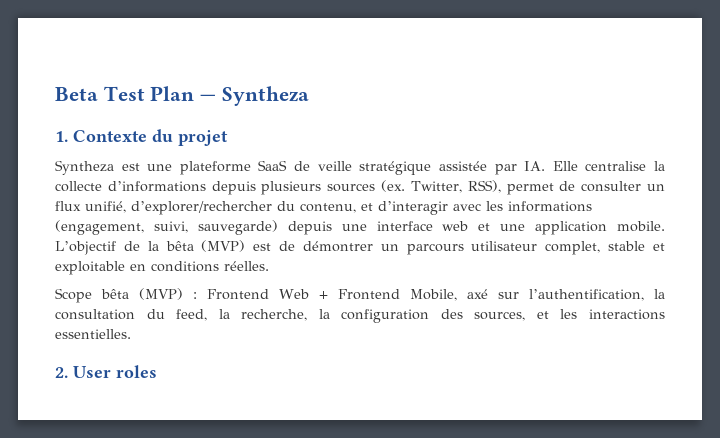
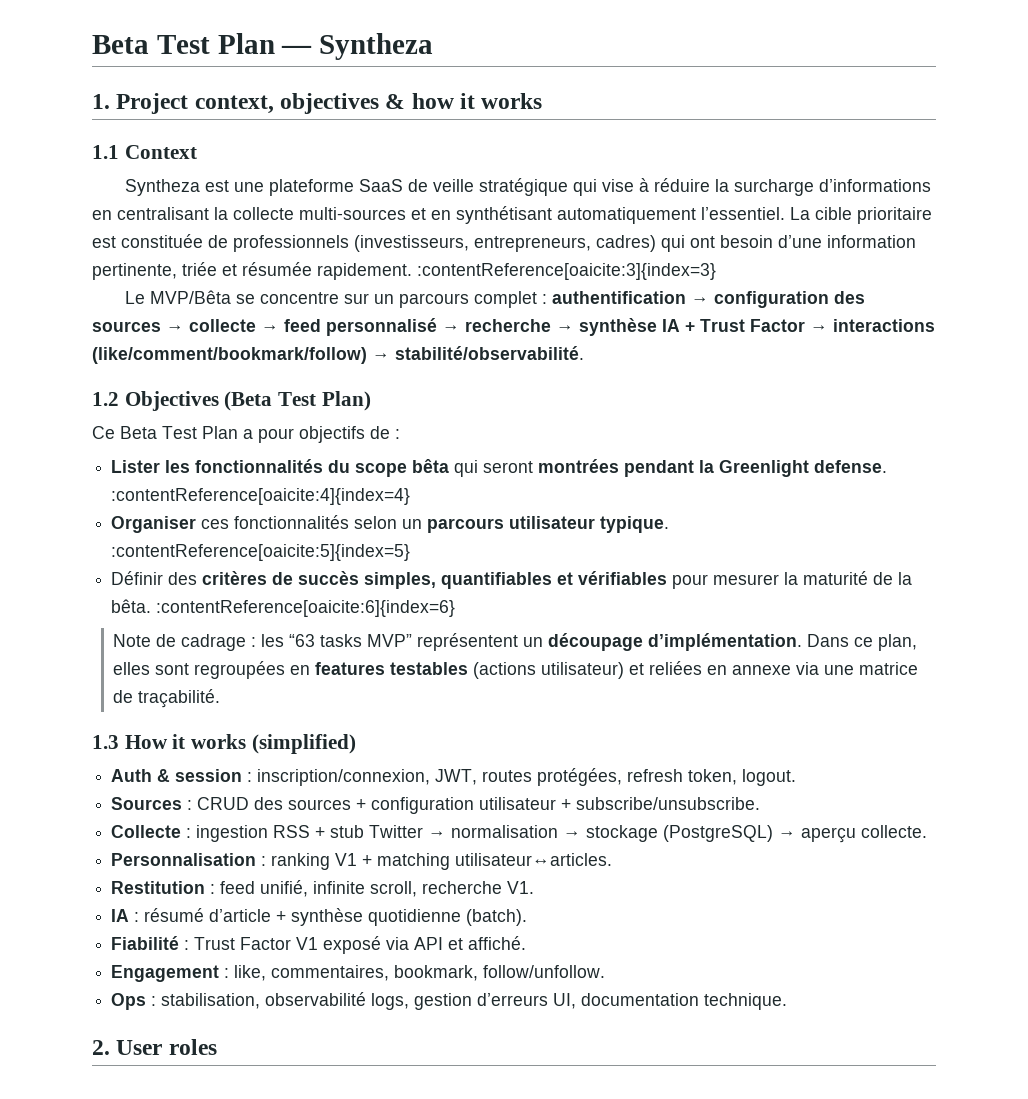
- 1. Contexte du projet
+ 1. Project context, objectives & how it works
+ 1.1 Context
- Syntheza est une plateforme SaaS de veille stratégique assistée par IA. Elle centralise la collecte d’informations depuis plusieurs sources (ex. Twitter, RSS), permet de consulter un flux unifié, d’explorer/rechercher du contenu, et d’interagir avec les informations (engagement, suivi, sauvegarde) depuis une interface web et une application mobile. L’objectif de la bêta (MVP) est de démontrer un parcours utilisateur complet, stable et exploitable en conditions réelles.
- Scope bêta (MVP) : Frontend Web + Frontend Mobile, axé sur l’authentification, la consultation du feed, la recherche, la configuration des sources, et les interactions essentielles.
+ Syntheza est une plateforme SaaS de veille stratégique qui vise à réduire la surcharge d’informations en centralisant la collecte multi-sources et en synthétisant automatiquement l’essentiel. La cible prioritaire est constituée de professionnels (investisseurs, entrepreneurs, cadres) qui ont besoin d’une information pertinente, triée et résumée rapidement. :contentReference[oaicite:3]{index=3}
+ Le MVP/Bêta se concentre sur un parcours complet : authentification → configuration des sources → collecte → feed personnalisé → recherche → synthèse IA + Trust Factor → interactions (like/comment/bookmark/follow) → stabilité/observabilité.
+ 1.2 Objectives (Beta Test Plan)
+ Ce Beta Test Plan a pour objectifs de :
+ Lister les fonctionnalités du scope bêta qui seront montrées pendant la Greenlight defense. :contentReference[oaicite:4]{index=4}
+ Organiser ces fonctionnalités selon un parcours utilisateur typique. :contentReference[oaicite:5]{index=5}
+ Définir des critères de succès simples, quantifiables et vérifiables pour mesurer la maturité de la bêta. :contentReference[oaicite:6]{index=6}
+ Note de cadrage : les “63 tasks MVP” représentent un découpage d’implémentation. Dans ce plan, elles sont regroupées en features testables (actions utilisateur) et reliées en annexe via une matrice de traçabilité.
+ 1.3 How it works (simplified)
+ Auth & session : inscription/connexion, JWT, routes protégées, refresh token, logout.
+ Sources : CRUD des sources + configuration utilisateur + subscribe/unsubscribe.
+ Collecte : ingestion RSS + stub Twitter → normalisation → stockage (PostgreSQL) → aperçu collecte.
+ Personnalisation : ranking V1 + matching utilisateur↔articles.
+ Restitution : feed unifié, infinite scroll, recherche V1.
+ IA : résumé d’article + synthèse quotidienne (batch).
+ Fiabilité : Trust Factor V1 exposé via API et affiché.
+ Engagement : like, commentaires, bookmark, follow/unfollow.
+ Ops : stabilisation, observabilité logs, gestion d’erreurs UI, documentation technique.

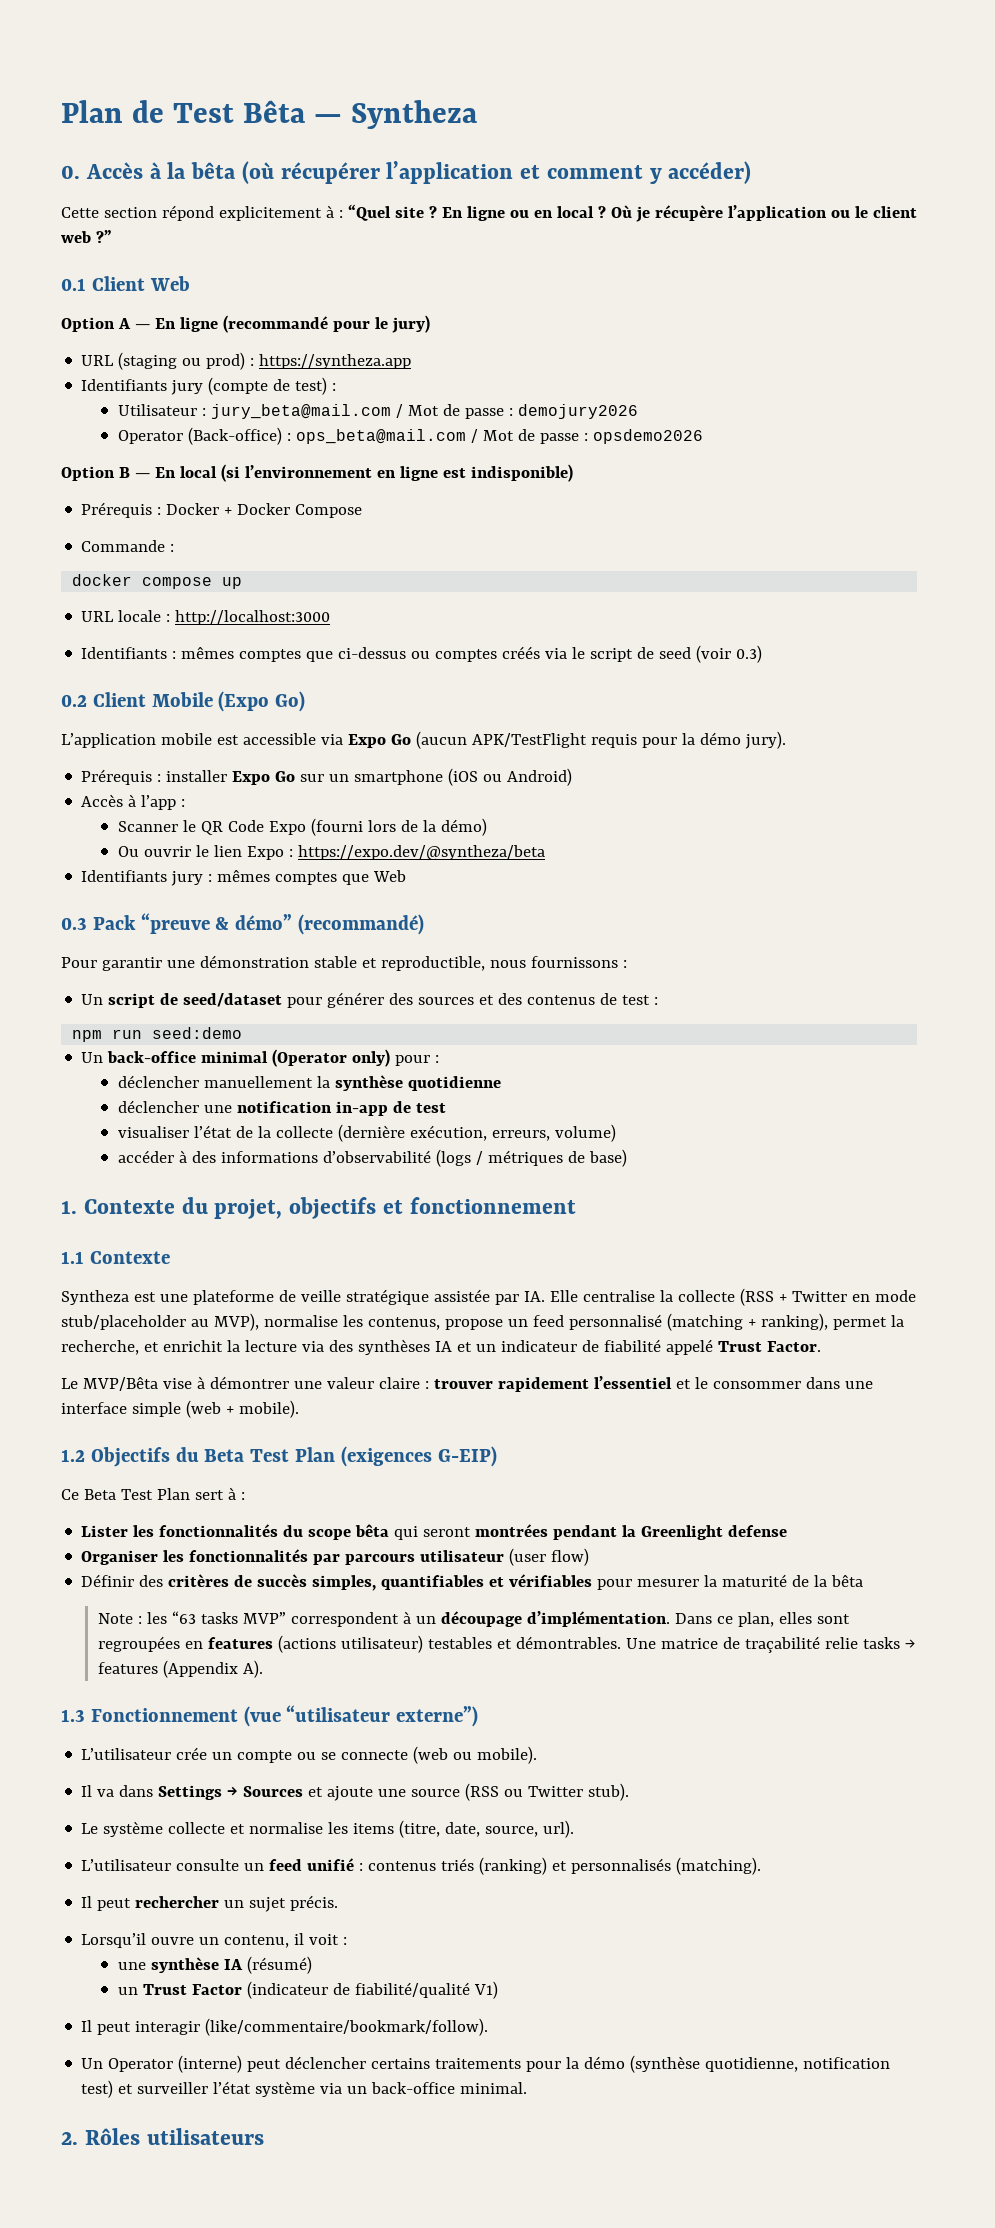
- Beta Test Plan — Syntheza
- 1. Project context, objectives & how it works
+ Plan de Test Bêta — Syntheza
+ 0. Accès à la bêta (où récupérer l’application et comment y accéder)
+ Cette section répond explicitement à : “Quel site ? En ligne ou en local ? Où je récupère l’application ou le client web ?”
+ 0.1 Client Web
+ Option A — En ligne (recommandé pour le jury)
+ URL (staging ou prod) : https://syntheza.app
+ Identifiants jury (compte de test) :
+ Utilisateur : jury_beta@mail.com / Mot de passe : demojury2026
+ Operator (Back-office) : ops_beta@mail.com / Mot de passe : opsdemo2026
+ Option B — En local (si l’environnement en ligne est indisponible)
+ Prérequis : Docker + Docker Compose
+ Commande :
+ docker compose up
+ URL locale : http://localhost:3000
+ Identifiants : mêmes comptes que ci-dessus ou comptes créés via le script de seed (voir 0.3)
+ 0.2 Client Mobile (Expo Go)
+ L’application mobile est accessible via Expo Go (aucun APK/TestFlight requis pour la démo jury).
+ Prérequis : installer Expo Go sur un smartphone (iOS ou Android)
+ Accès à l’app :
+ Scanner le QR Code Expo (fourni lors de la démo)
+ Ou ouvrir le lien Expo : https://expo.dev/@syntheza/beta
+ Identifiants jury : mêmes comptes que Web
+ 0.3 Pack “preuve & démo” (recommandé)
+ Pour garantir une démonstration stable et reproductible, nous fournissons :
+ Un script de seed/dataset pour générer des sources et des contenus de test :
+ npm run seed:demo
+ Un back-office minimal (Operator only) pour :
+ déclencher manuellement la synthèse quotidienne
+ déclencher une notification in-app de test
+ visualiser l’état de la collecte (dernière exécution, erreurs, volume)
+ accéder à des informations d’observabilité (logs / métriques de base)
+ 1. Contexte du projet, objectifs et fonctionnement
- 1.1 Context
+ 1.1 Contexte
- Syntheza est une plateforme SaaS de veille stratégique qui vise à réduire la surcharge d’informations en centralisant la collecte multi-sources et en synthétisant automatiquement l’essentiel. La cible prioritaire est constituée de professionnels (investisseurs, entrepreneurs, cadres) qui ont besoin d’une information pertinente, triée et résumée rapidement. :contentReference[oaicite:3]{index=3}
- Le MVP/Bêta se concentre sur un parcours complet : authentification → configuration des sources → collecte → feed personnalisé → recherche → synthèse IA + Trust Factor → interactions (like/comment/bookmark/follow) → stabilité/observabilité.
- 1.2 Objectives (Beta Test Plan)
+ Syntheza est une plateforme de veille stratégique assistée par IA. Elle centralise la collecte (RSS + Twitter en mode stub/placeholder au MVP), normalise les contenus, propose un feed personnalisé (matching + ranking), permet la recherche, et enrichit la lecture via des synthèses IA et un indicateur de fiabilité appelé Trust Factor.
+ Le MVP/Bêta vise à démontrer une valeur claire : trouver rapidement l’essentiel et le consommer dans une interface simple (web + mobile).
+ 1.2 Objectifs du Beta Test Plan (exigences G-EIP)
- Ce Beta Test Plan a pour objectifs de :
+ Ce Beta Test Plan sert à :
- Lister les fonctionnalités du scope bêta qui seront montrées pendant la Greenlight defense. :contentReference[oaicite:4]{index=4}
+ Lister les fonctionnalités du scope bêta qui seront montrées pendant la Greenlight defense
- Organiser ces fonctionnalités selon un parcours utilisateur typique. :contentReference[oaicite:5]{index=5}
+ Organiser les fonctionnalités par parcours utilisateur (user flow)
- Définir des critères de succès simples, quantifiables et vérifiables pour mesurer la maturité de la bêta. :contentReference[oaicite:6]{index=6}
+ Définir des critères de succès simples, quantifiables et vérifiables pour mesurer la maturité de la bêta
- Note de cadrage : les “63 tasks MVP” représentent un découpage d’implémentation.
+ Note : les “63 tasks MVP” correspondent à un découpage d’implémentation.
- Dans ce plan, elles sont regroupées en features testables (actions utilisateur) et reliées en annexe via une matrice de traçabilité.
- 1.3 How it works (simplified)
- Auth & session : inscription/connexion, JWT, routes protégées, refresh token, logout.
- Sources : CRUD des sources + configuration utilisateur + subscribe/unsubscribe.
- Collecte : ingestion RSS + stub Twitter → normalisation → stockage (PostgreSQL) → aperçu collecte.
- Personnalisation : ranking V1 + matching utilisateur↔articles.
- Restitution : feed unifié, infinite scroll, recherche V1.
- IA : résumé d’article + synthèse quotidienne (batch).
- Fiabilité : Trust Factor V1 exposé via API et affiché.
- Engagement : like, commentaires, bookmark, follow/unfollow.
- Ops : stabilisation, observabilité logs, gestion d’erreurs UI, documentation technique.
+ Dans ce plan, elles sont regroupées en features (actions utilisateur) testables et démontrables. Une matrice de traçabilité relie tasks → features (Appendix A).
+ 1.3 Fonctionnement (vue “utilisateur externe”)
+ L’utilisateur crée un compte ou se connecte (web ou mobile).
+ Il va dans Settings → Sources et ajoute une source (RSS ou Twitter stub).
+ Le système collecte et normalise les items (titre, date, source, url).
+ L’utilisateur consulte un feed unifié : contenus triés (ranking) et personnalisés (matching).
+ Il peut rechercher un sujet précis.
+ Lorsqu’il ouvre un contenu, il voit :
+ une synthèse IA (résumé)
+ un Trust Factor (indicateur de fiabilité/qualité V1)
+ Il peut interagir (like/commentaire/bookmark/follow).
+ Un Operator (interne) peut déclencher certains traitements pour la démo (synthèse quotidienne, notification test) et surveiller l’état système via un back-office minimal.
- 2. User roles
+ 2. Rôles utilisateurs

